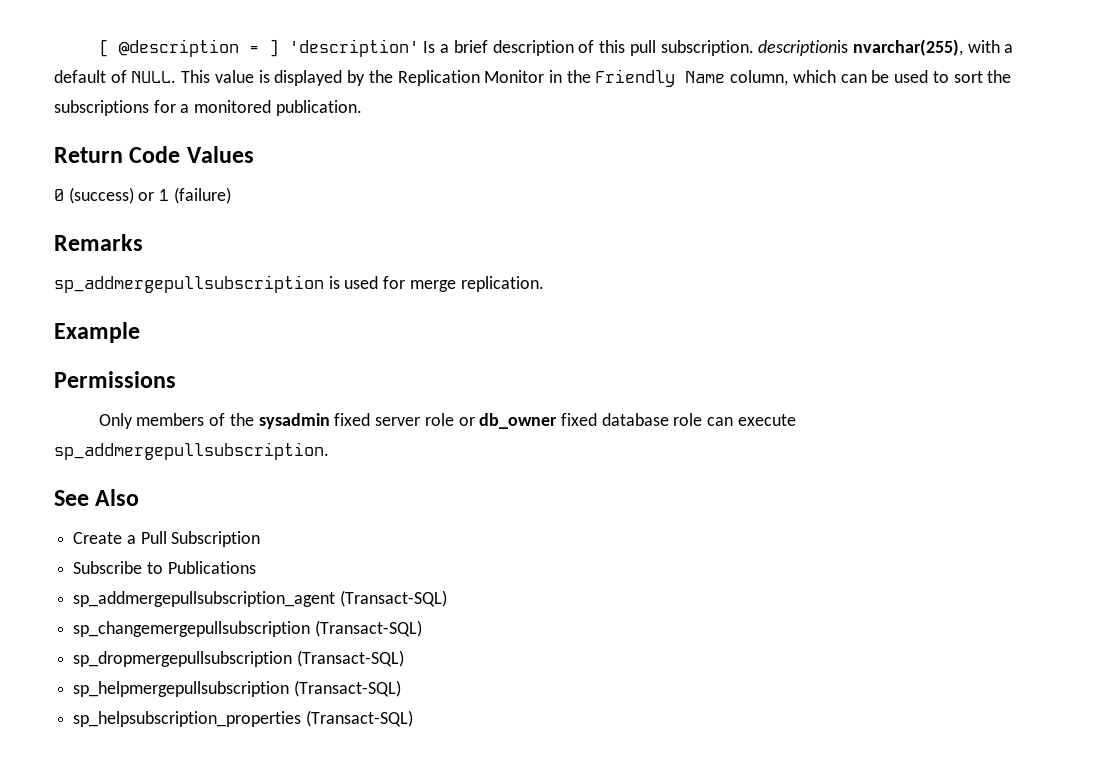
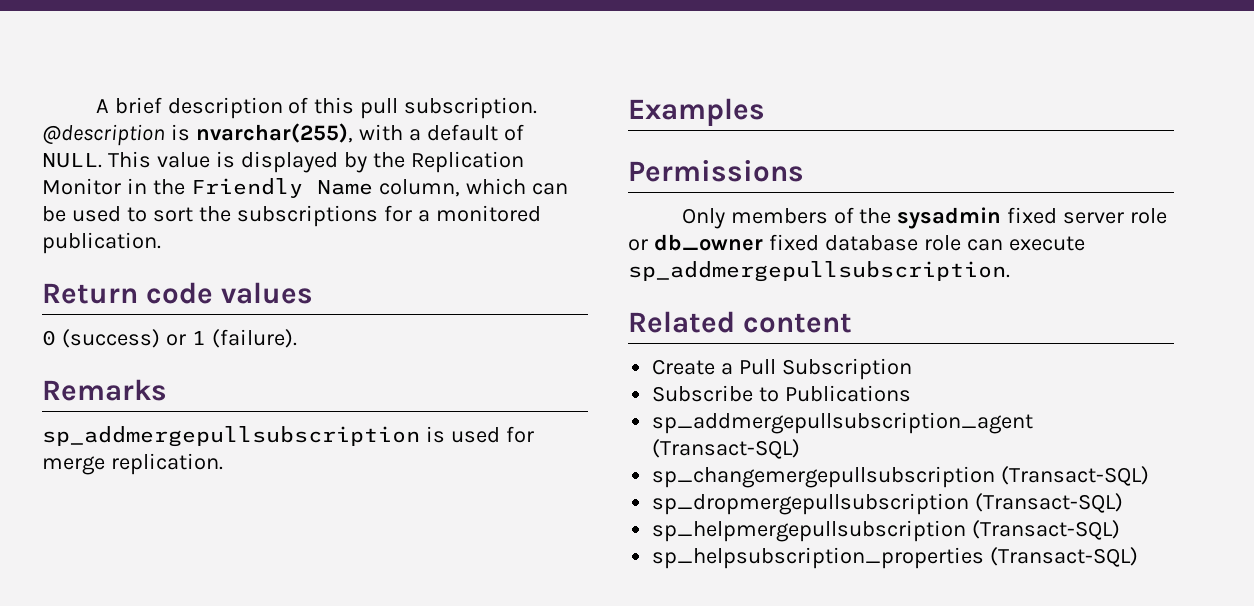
- [ @description = ] 'description' Is a brief description of this pull subscription. descriptionis nvarchar(255), with a default of NULL.
+ A brief description of this pull subscription. @description is nvarchar(255), with a default of NULL.
- Return Code Values
+ Return code values
- 0 (success) or 1 (failure)
+ 0 (success) or 1 (failure).
- Example
+ Examples
- See Also
+ Related content

